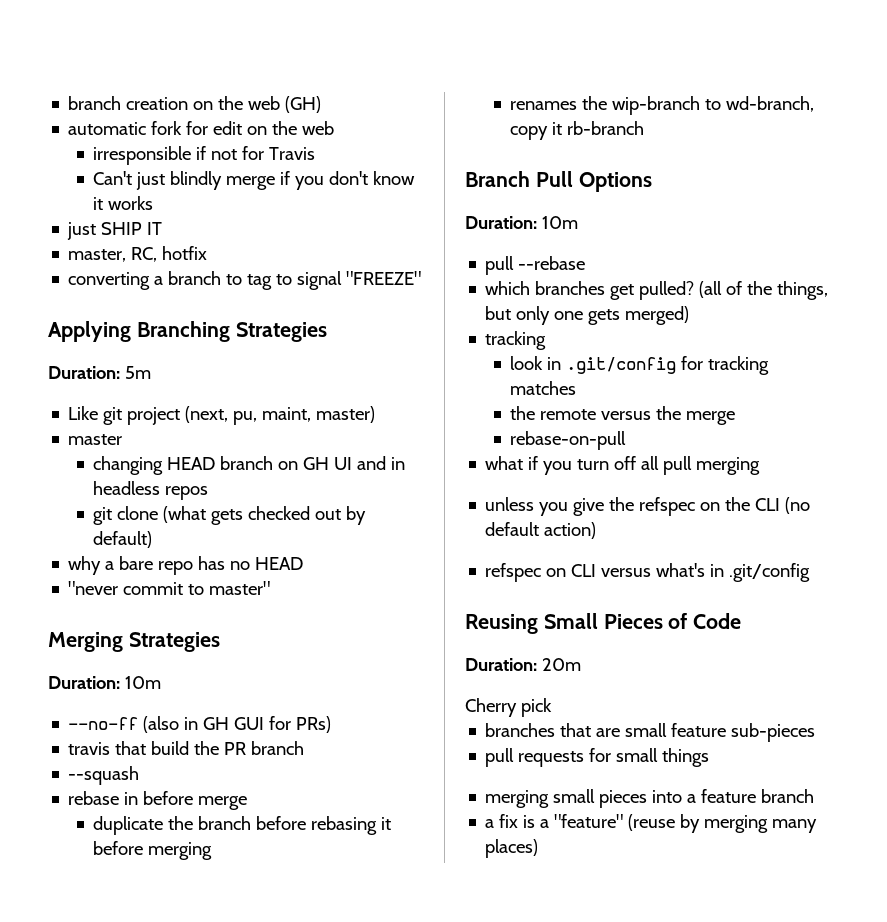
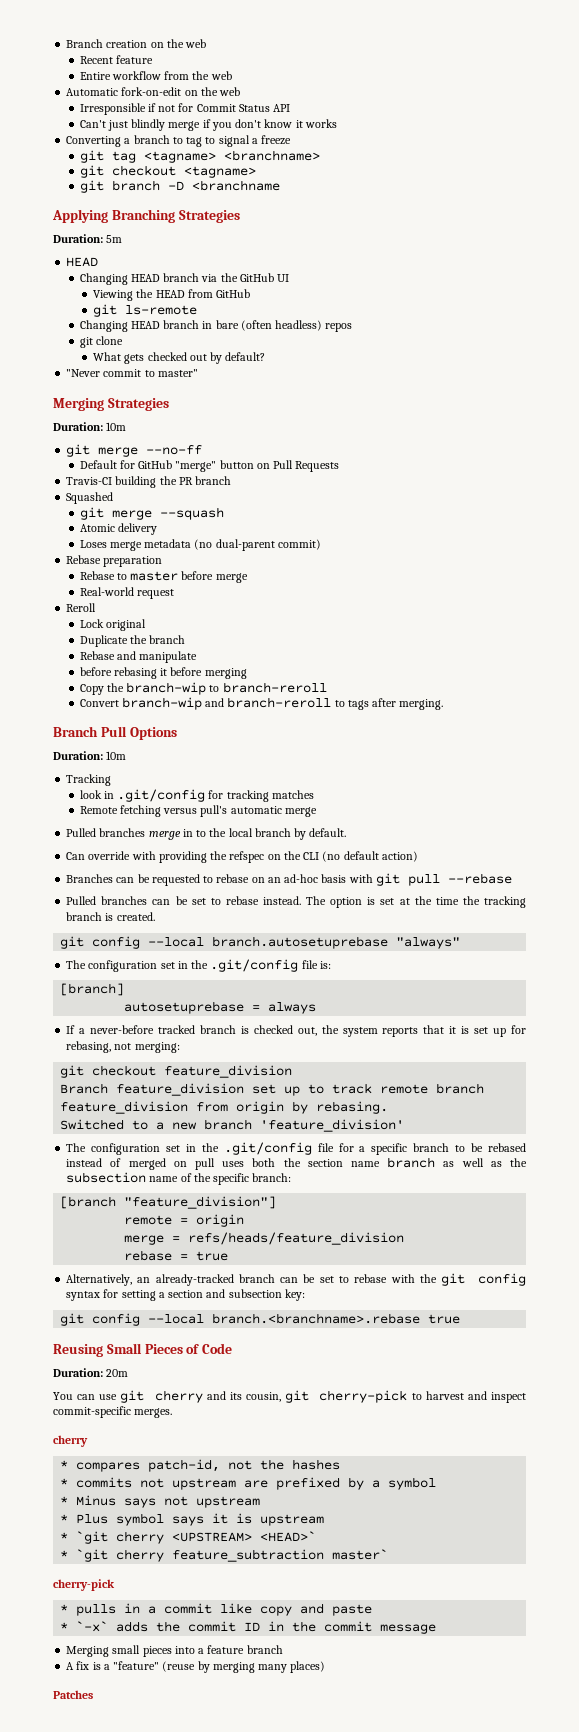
- branch creation on the web (GH)
- automatic fork for edit on the web
- irresponsible if not for Travis
+ Branch creation on the web
+ Recent feature
+ Entire workflow from the web
+ Automatic fork-on-edit on the web
+ Irresponsible if not for Commit Status API
- just SHIP IT
- master, RC, hotfix
- converting a branch to tag to signal "FREEZE"
+ Converting a branch to tag to signal a freeze
+ git tag <tagname> <branchname>
+ git checkout <tagname>
+ git branch -D <branchname
  Duration: 5m
- Like git project (next, pu, maint, master)
- master
- changing HEAD branch on GH UI and in headless repos
+ HEAD
+ Changing HEAD branch via the GitHub UI
+ Viewing the HEAD from GitHub
+ git ls-remote
+ Changing HEAD branch in bare (often headless) repos
- git clone (what gets checked out by default)
- why a bare repo has no HEAD
- "never commit to master"
+ git clone
+ What gets checked out by default?
+ "Never commit to master"
- --no-ff (also in GH GUI for PRs)
- travis that build the PR branch
- --squash
- rebase in before merge
- duplicate the branch before rebasing it before merging
+ git merge --no-ff
+ Default for GitHub "merge" button on Pull Requests
+ Travis-CI building the PR branch
+ Squashed
+ git merge --squash
+ Atomic delivery
+ Loses merge metadata (no dual-parent commit)
+ Rebase preparation
+ Rebase to master before merge
+ Real-world request
+ Reroll
+ Lock original
+ Duplicate the branch
+ Rebase and manipulate
+ before rebasing it before merging
- renames the wip-branch to wd-branch, copy it rb-branch
+ Copy the branch-wip to branch-reroll
+ Convert branch-wip and branch-reroll to tags after merging.
- pull --rebase
- which branches get pulled? (all of the things, but only one gets merged)
- tracking
+ Tracking
- the remote versus the merge
- rebase-on-pull
- what if you turn off all pull merging
- unless you give the refspec on the CLI (no default action)
+ Remote fetching versus pull's automatic merge
+ Pulled branches merge in to the local branch by default.
+ Can override with providing the refspec on the CLI (no default action)
- refspec on CLI versus what's in .git/config
+ Branches can be requested to rebase on an ad-hoc basis with git pull --rebase
+ Pulled branches can be set to rebase instead. The option is set at the time the tracking branch is created.
+ git config --local branch.autosetuprebase "always"
+ The configuration set in the .git/config file is:
+ [branch]
+ autosetuprebase = always
+ If a never-before tracked branch is checked out, the system reports that it is set up for rebasing, not merging:
+ git checkout feature_division
+ Branch feature_division set up to track remote branch feature_division from origin by rebasing.
+ Switched to a new branch 'feature_division'
+ The configuration set in the .git/config file for a specific branch to be rebased instead of merged on pull uses both the section name branch as well as the subsection name of the specific branch:
+ [branch "feature_division"]
+ remote = origin
+ merge = refs/heads/feature_division
+ rebase = true
+ Alternatively, an already-tracked branch can be set to rebase with the git config syntax for setting a section and subsection key:
+ git config --local branch.<branchname>.rebase true
- Cherry pick
- branches that are small feature sub-pieces
- pull requests for small things
- merging small pieces into a feature branch
+ You can use git cherry and its cousin, git cherry-pick to harvest and inspect commit-specific merges.
+ cherry
+ * compares patch-id, not the hashes
+ * commits not upstream are prefixed by a symbol
+ * Minus says not upstream
+ * Plus symbol says it is upstream
+ * `git cherry <UPSTREAM> <HEAD>`
+ * `git cherry feature_subtraction master`
+ cherry-pick
+ * pulls in a commit like copy and paste
+ * `-x` adds the commit ID in the commit message
+ Merging small pieces into a feature branch
- a fix is a "feature" (reuse by merging many places)
+ A fix is a "feature" (reuse by merging many places)
+ Patches

